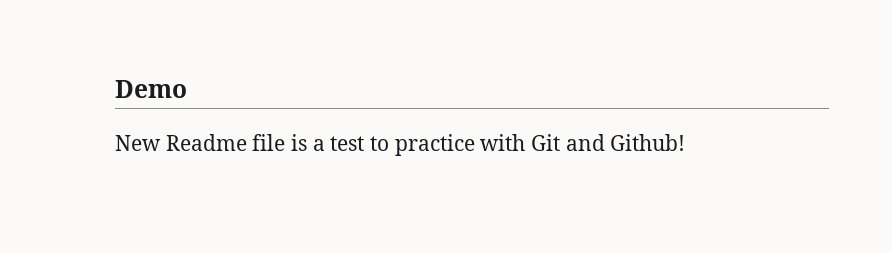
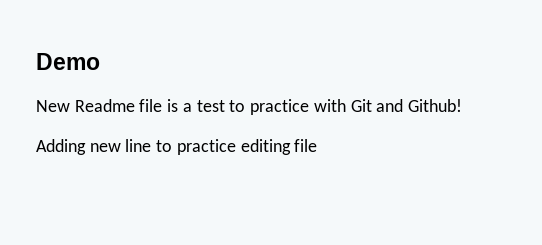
+ Adding new line to practice editing file

